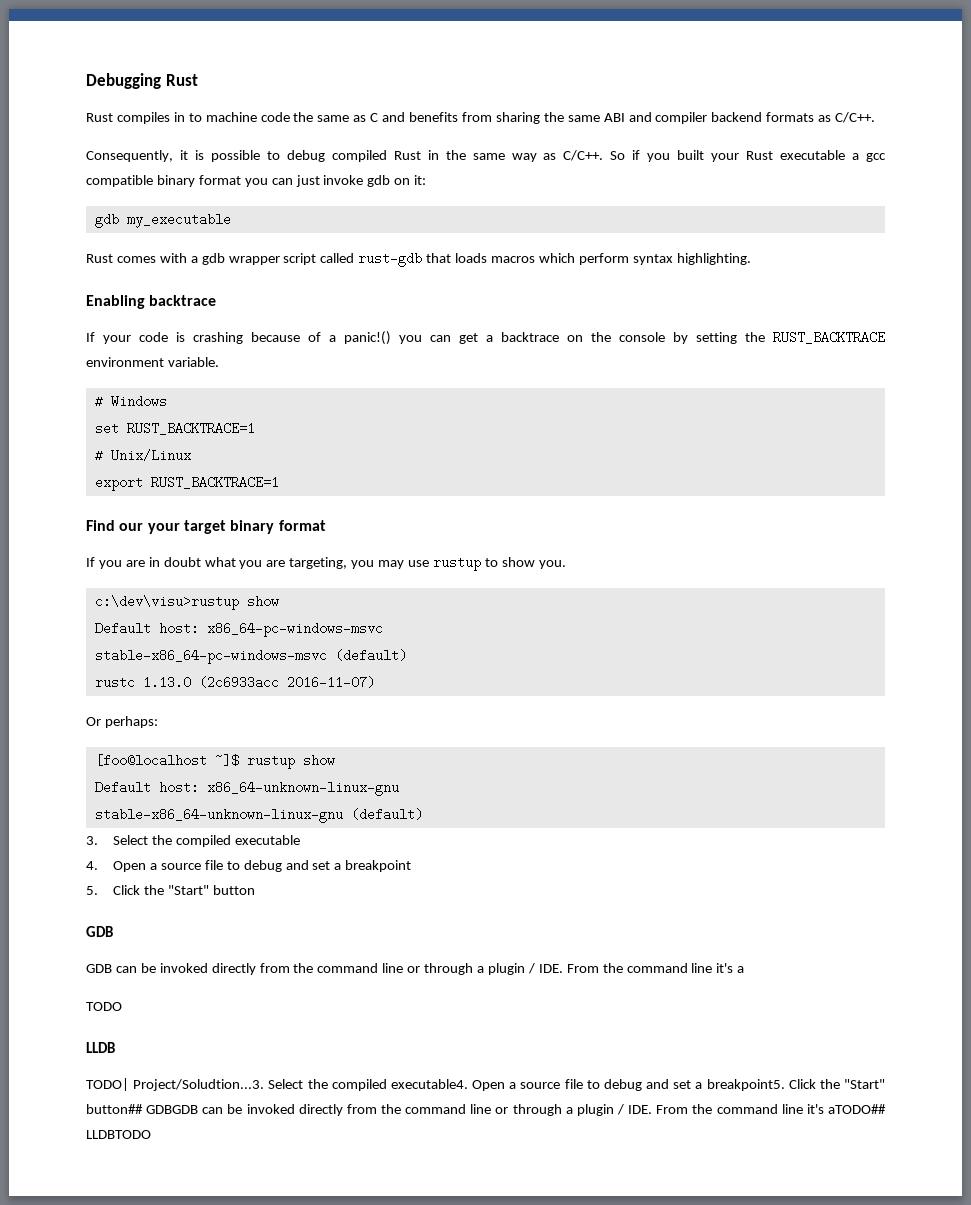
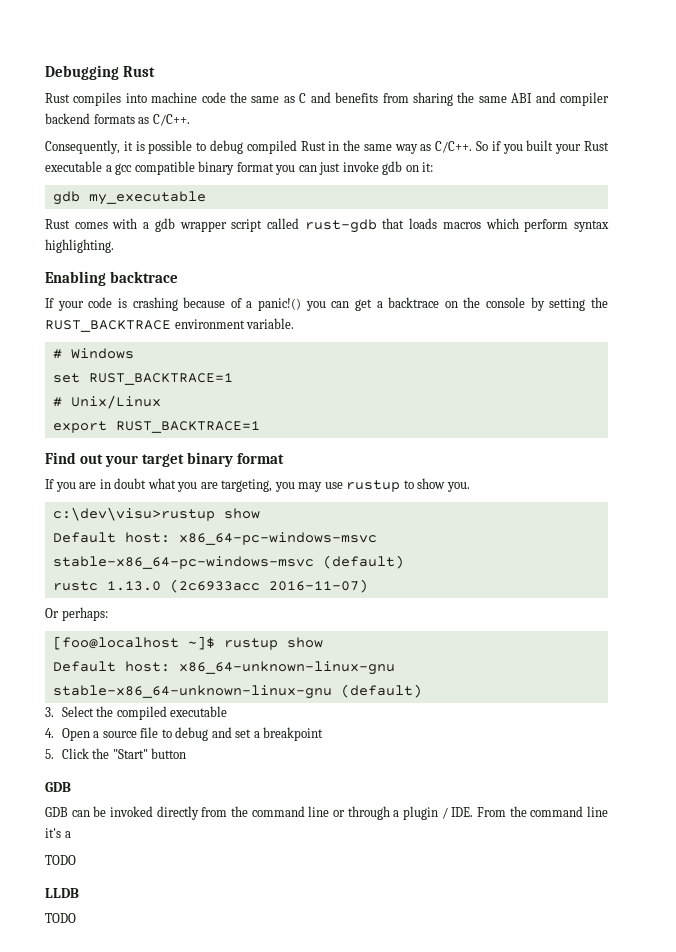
- Rust compiles in to machine code the same as C and benefits from sharing the same ABI and compiler backend formats as C/C++.
+ Rust compiles into machine code the same as C and benefits from sharing the same ABI and compiler backend formats as C/C++.
- Find our your target binary format
+ Find out your target binary format
  LLDB
- TODO| Project/Soludtion...3. Select the compiled executable4. Open a source file to debug and set a breakpoint5. Click the "Start" button## GDBGDB can be invoked directly from the command line or through a plugin / IDE. From the command line it's aTODO## LLDBTODO
+ TODO

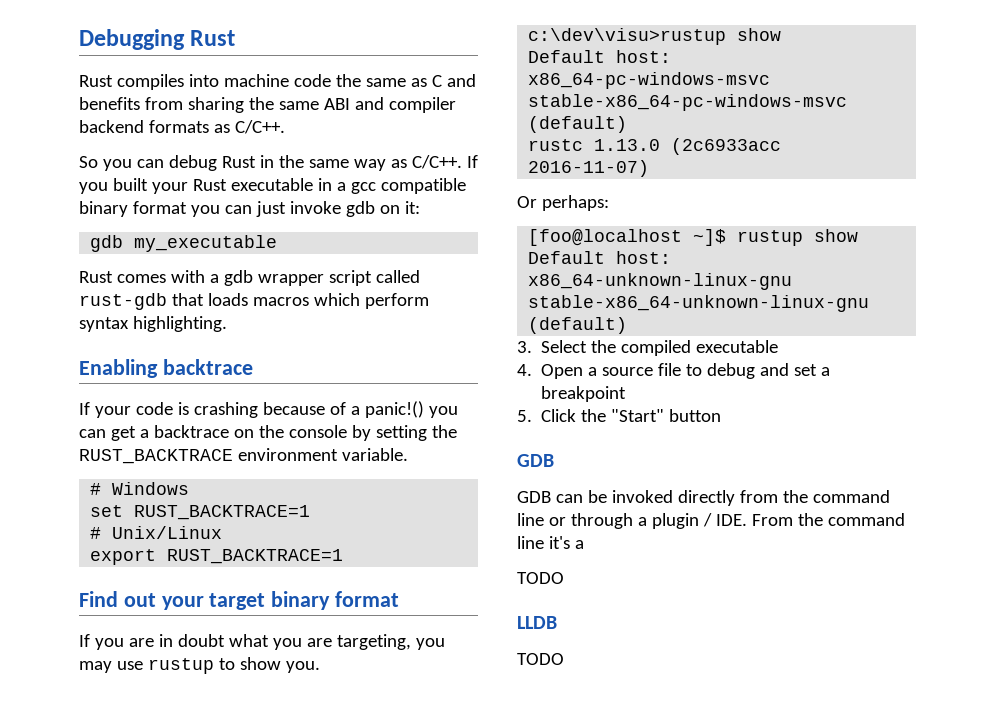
- Consequently, it is possible to debug compiled Rust in the same way as C/C++.
+ So you can debug Rust in the same way as C/C++.
- So if you built your Rust executable a gcc compatible binary format you can just invoke gdb on it:
+ If you built your Rust executable in a gcc compatible binary format you can just invoke gdb on it:

